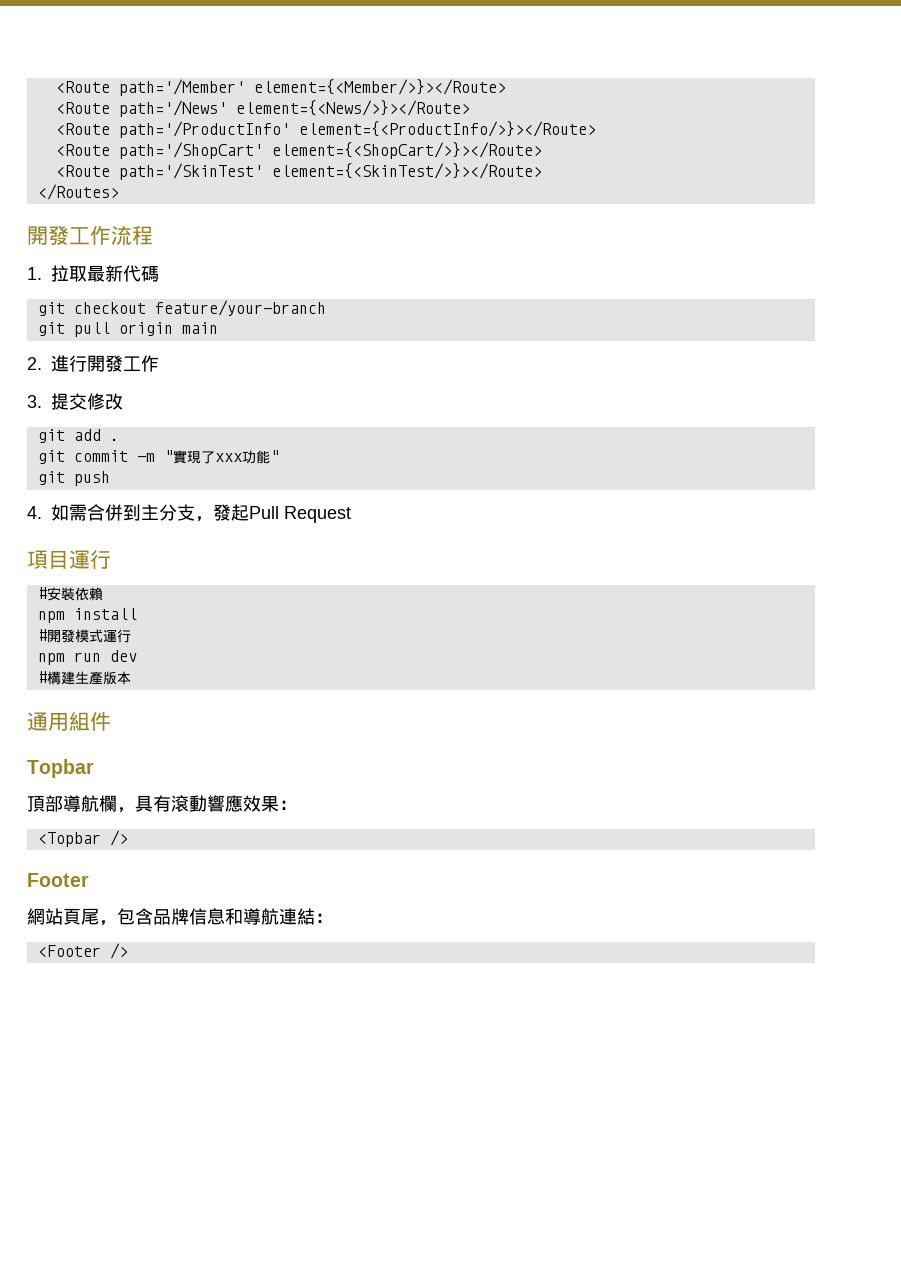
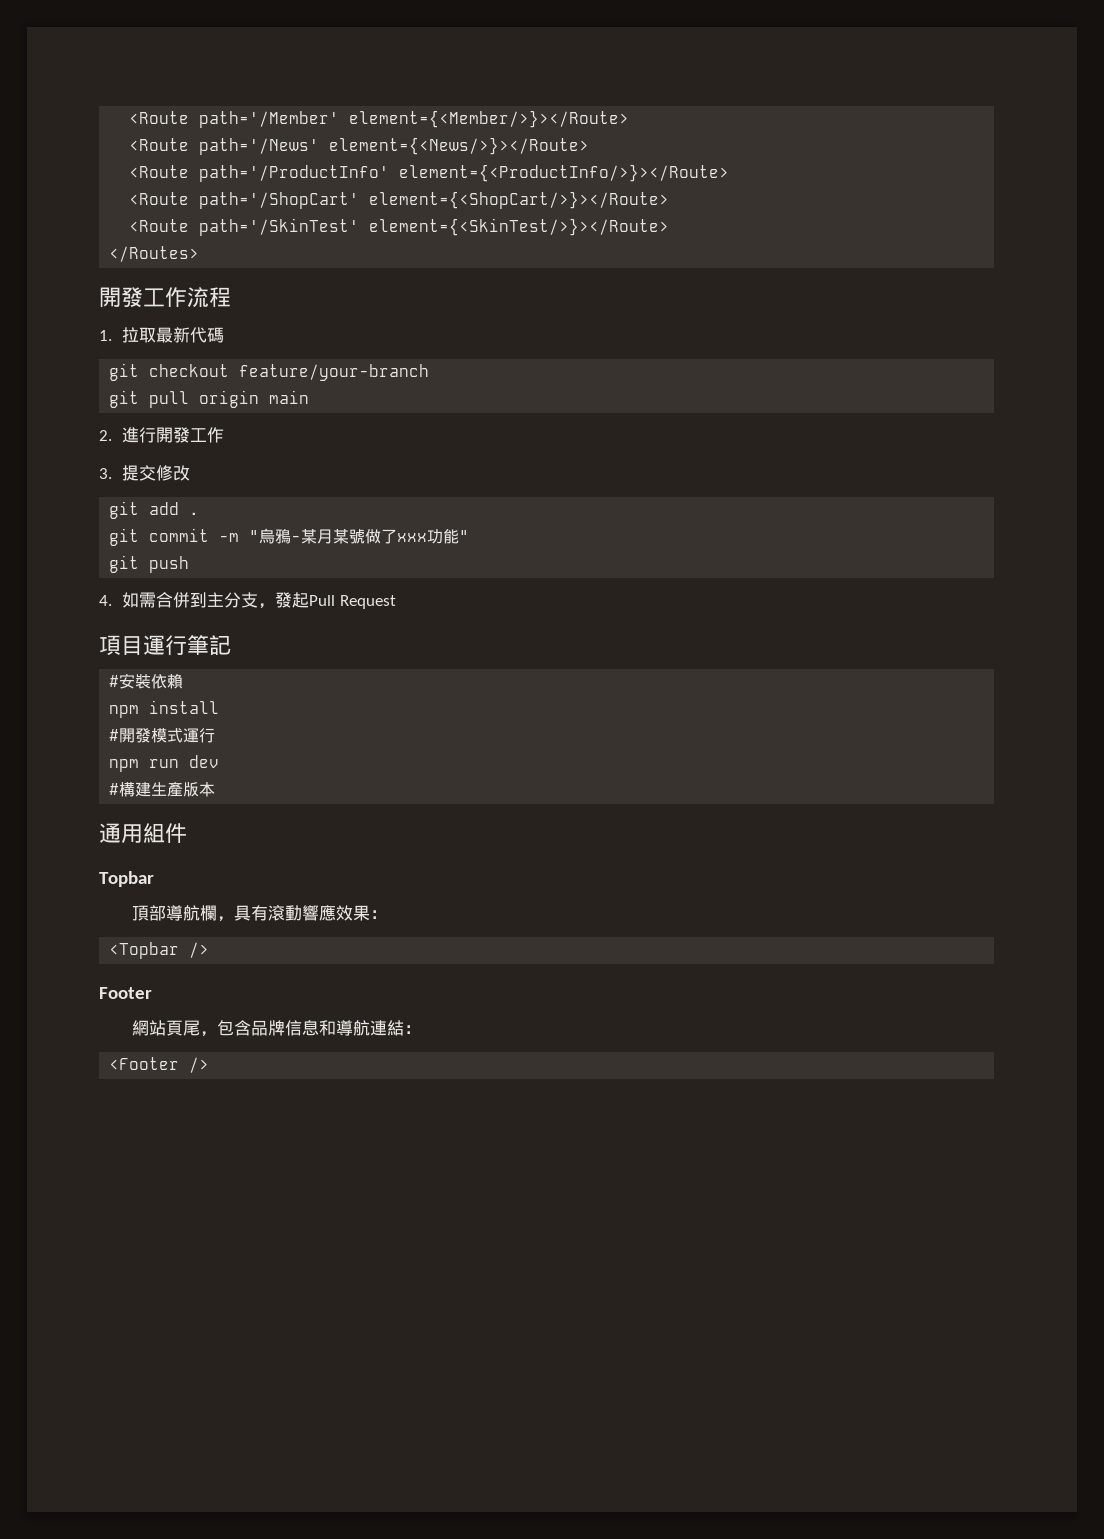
- git commit -m "實現了xxx功能"
+ git commit -m "烏鴉-某月某號做了xxx功能"
- 項目運行
+ 項目運行筆記

